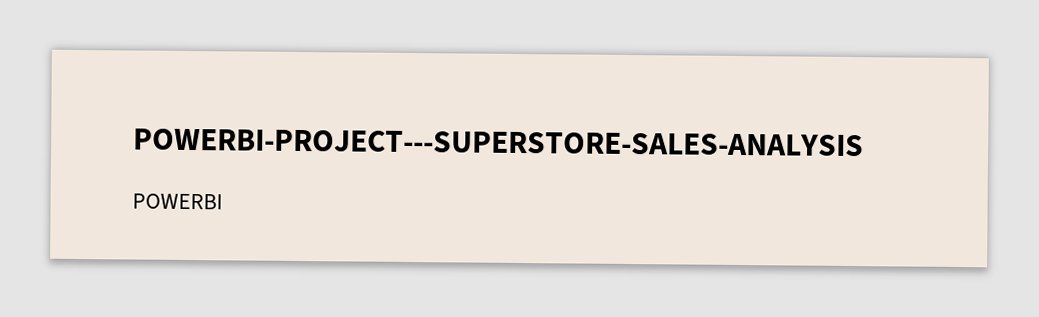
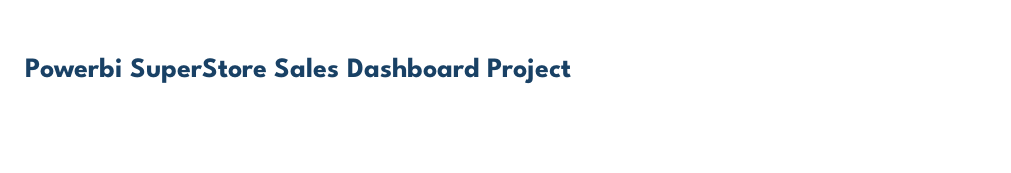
- POWERBI-PROJECT---SUPERSTORE-SALES-ANALYSIS
- POWERBI
+ Powerbi SuperStore Sales Dashboard Project

